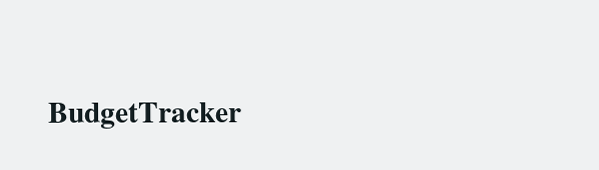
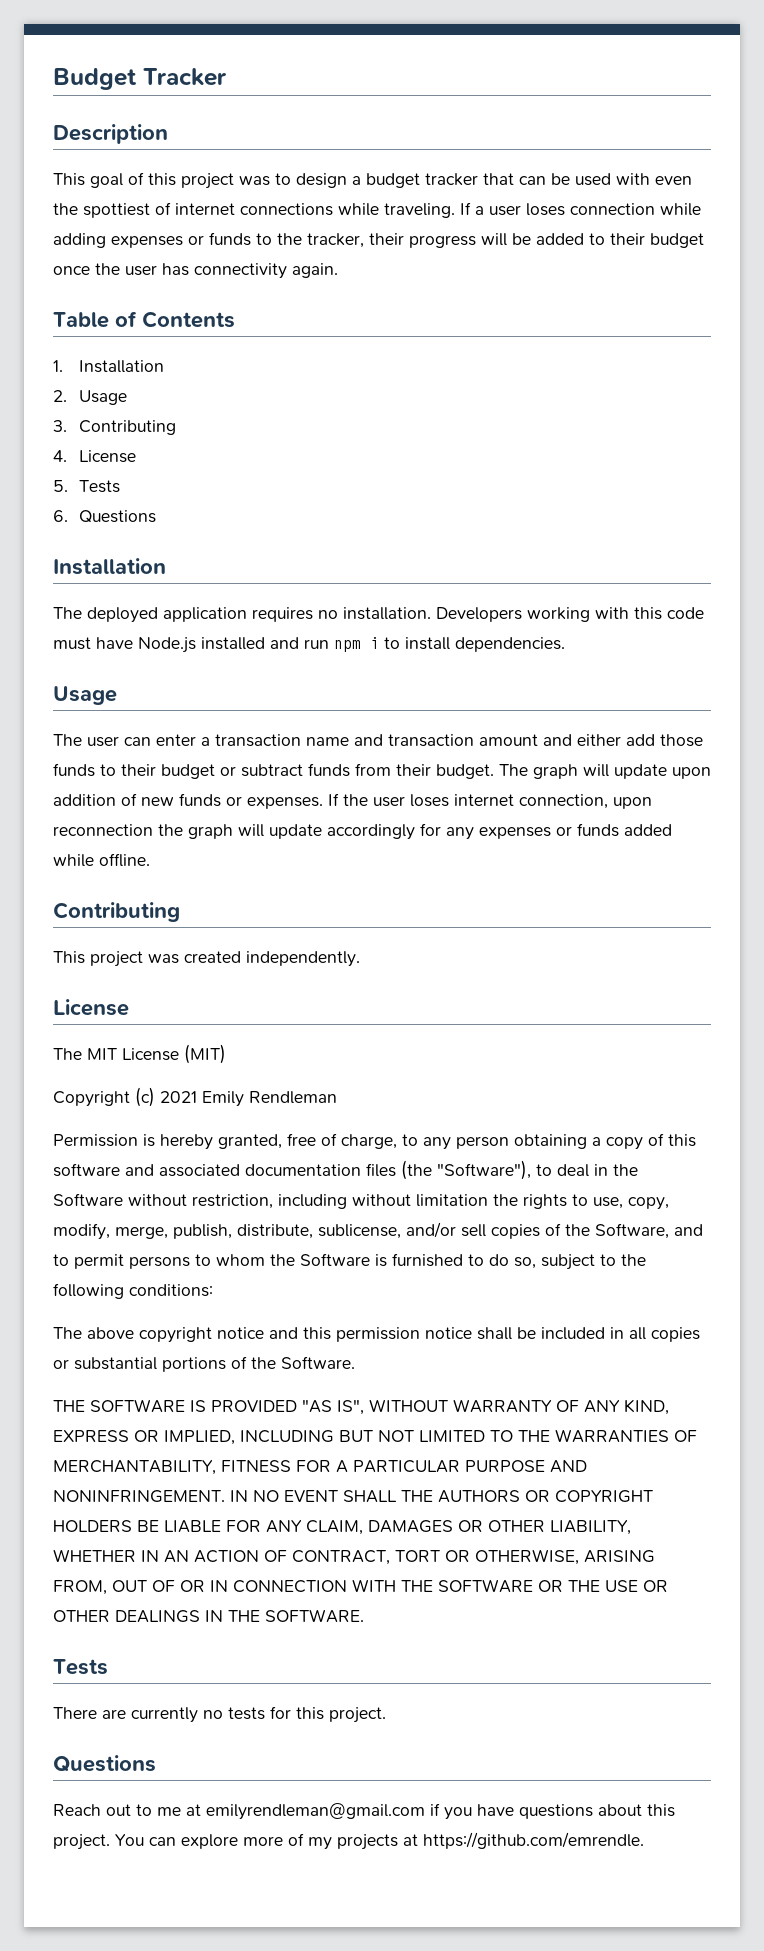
- BudgetTracker
+ Budget Tracker
+ Description
+ This goal of this project was to design a budget tracker that can be used with even the spottiest of internet connections while traveling. If a user loses connection while adding expenses or funds to the tracker, their progress will be added to their budget once the user has connectivity again.
+ Table of Contents
+ 1. Installation
+ 2. Usage
+ 3. Contributing
+ 4. License
+ 5. Tests
+ 6. Questions
+ Installation
+ The deployed application requires no installation. Developers working with this code must have Node.js installed and run npm i to install dependencies.
+ Usage
+ The user can enter a transaction name and transaction amount and either add those funds to their budget or subtract funds from their budget. The graph will update upon addition of new funds or expenses. If the user loses internet connection, upon reconnection the graph will update accordingly for any expenses or funds added while offline.
+ Contributing
+ This project was created independently.
+ License
+ The MIT License (MIT)
+ Copyright (c) 2021 Emily Rendleman
+ Permission is hereby granted, free of charge, to any person obtaining a copy of this software and associated documentation files (the "Software"), to deal in the Software without restriction, including without limitation the rights to use, copy, modify, merge, publish, distribute, sublicense, and/or sell copies of the Software, and to permit persons to whom the Software is furnished to do so, subject to the following conditions:
+ The above copyright notice and this permission notice shall be included in all copies or substantial portions of the Software.
+ THE SOFTWARE IS PROVIDED "AS IS", WITHOUT WARRANTY OF ANY KIND, EXPRESS OR IMPLIED, INCLUDING BUT NOT LIMITED TO THE WARRANTIES OF MERCHANTABILITY, FITNESS FOR A PARTICULAR PURPOSE AND NONINFRINGEMENT. IN NO EVENT SHALL THE AUTHORS OR COPYRIGHT HOLDERS BE LIABLE FOR ANY CLAIM, DAMAGES OR OTHER LIABILITY, WHETHER IN AN ACTION OF CONTRACT, TORT OR OTHERWISE, ARISING FROM, OUT OF OR IN CONNECTION WITH THE SOFTWARE OR THE USE OR OTHER DEALINGS IN THE SOFTWARE.
+ Tests
+ There are currently no tests for this project.
+ Questions
+ Reach out to me at emilyrendleman@gmail.com if you have questions about this project. You can explore more of my projects at https://github.com/emrendle.

